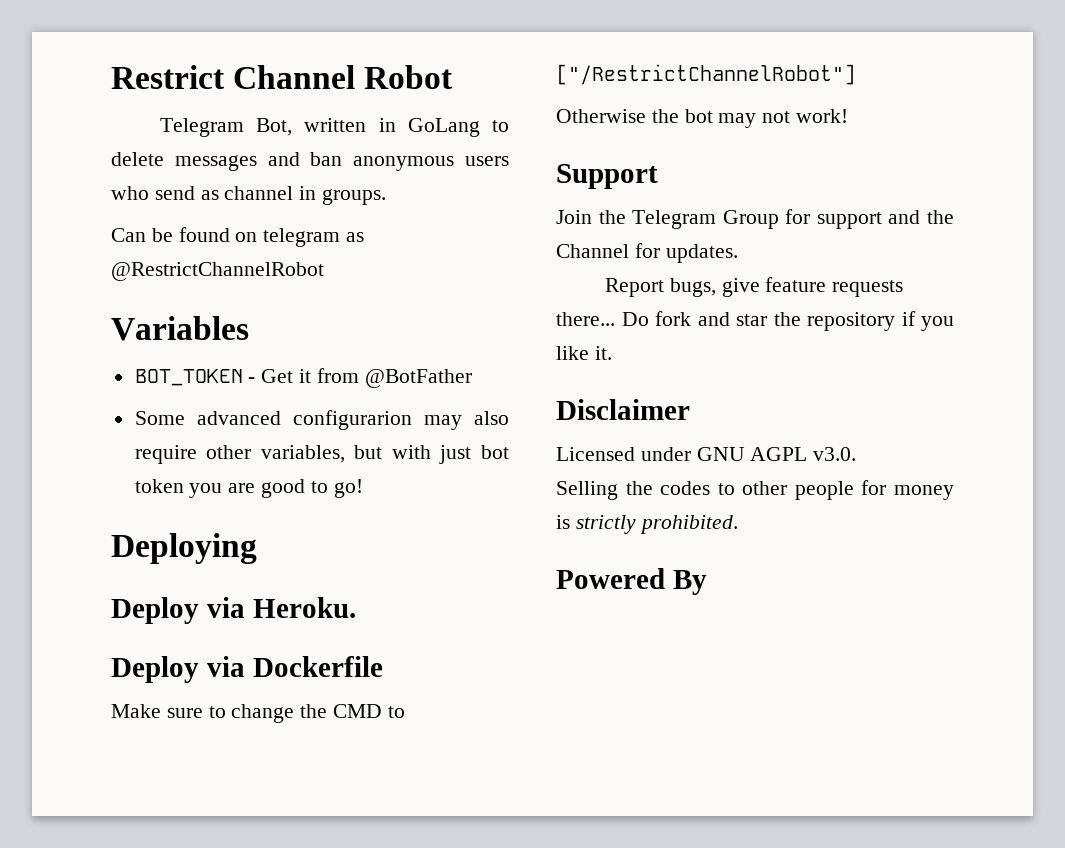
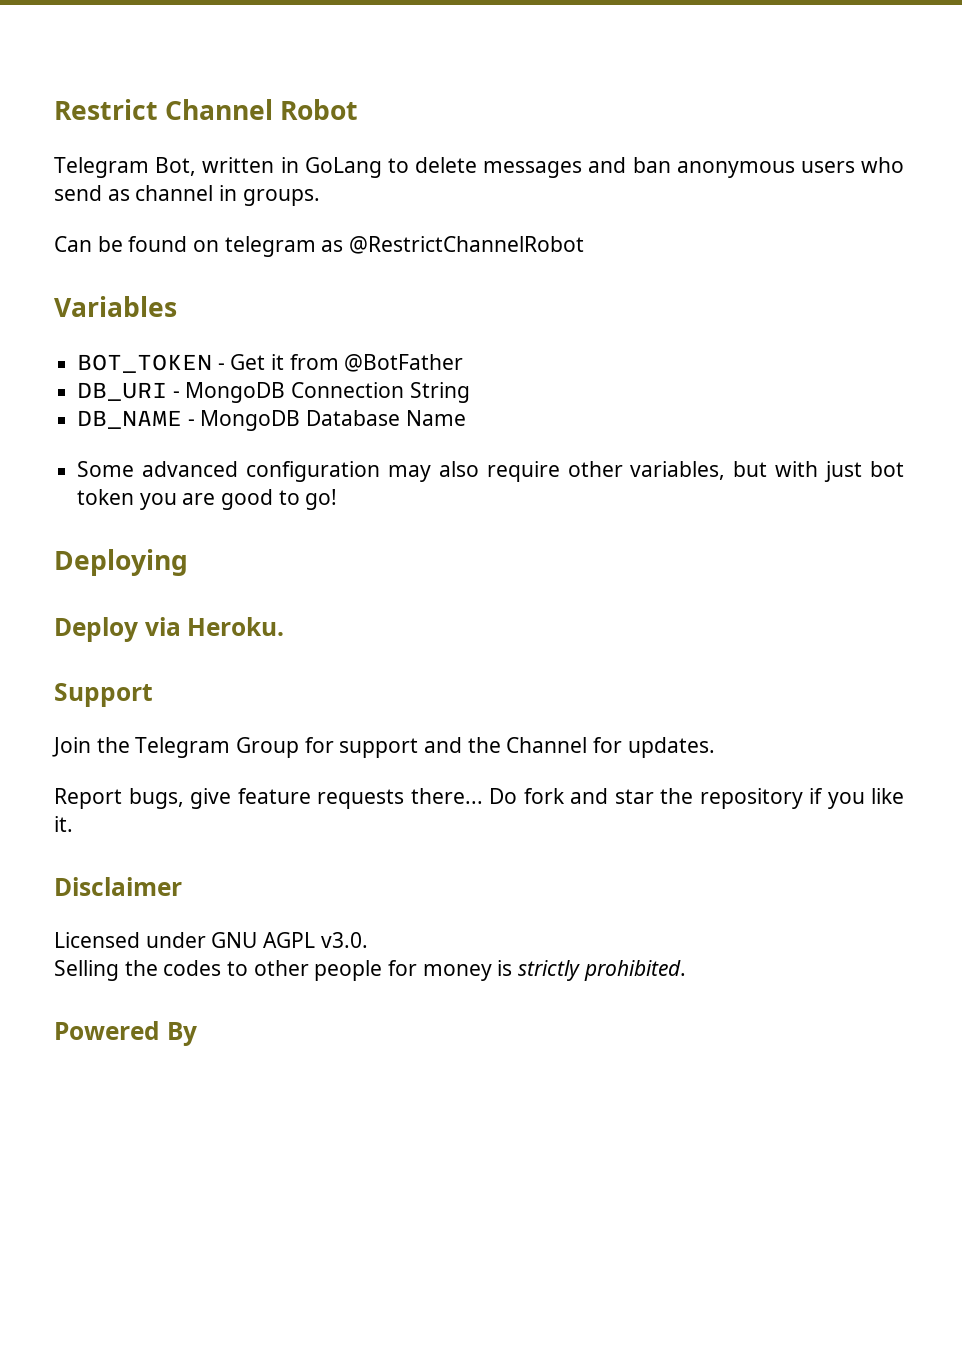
+ DB_URI - MongoDB Connection String
+ DB_NAME - MongoDB Database Name
- Some advanced configurarion may also require other variables, but with just bot token you are good to go!
+ Some advanced configuration may also require other variables, but with just bot token you are good to go!
- Deploy via Dockerfile
- Make sure to change the CMD to ["/RestrictChannelRobot"]
- Otherwise the bot may not work!

